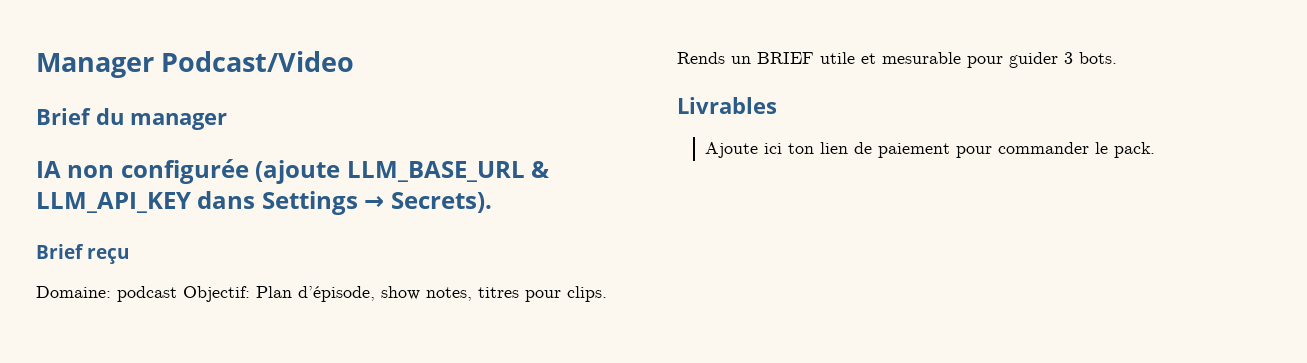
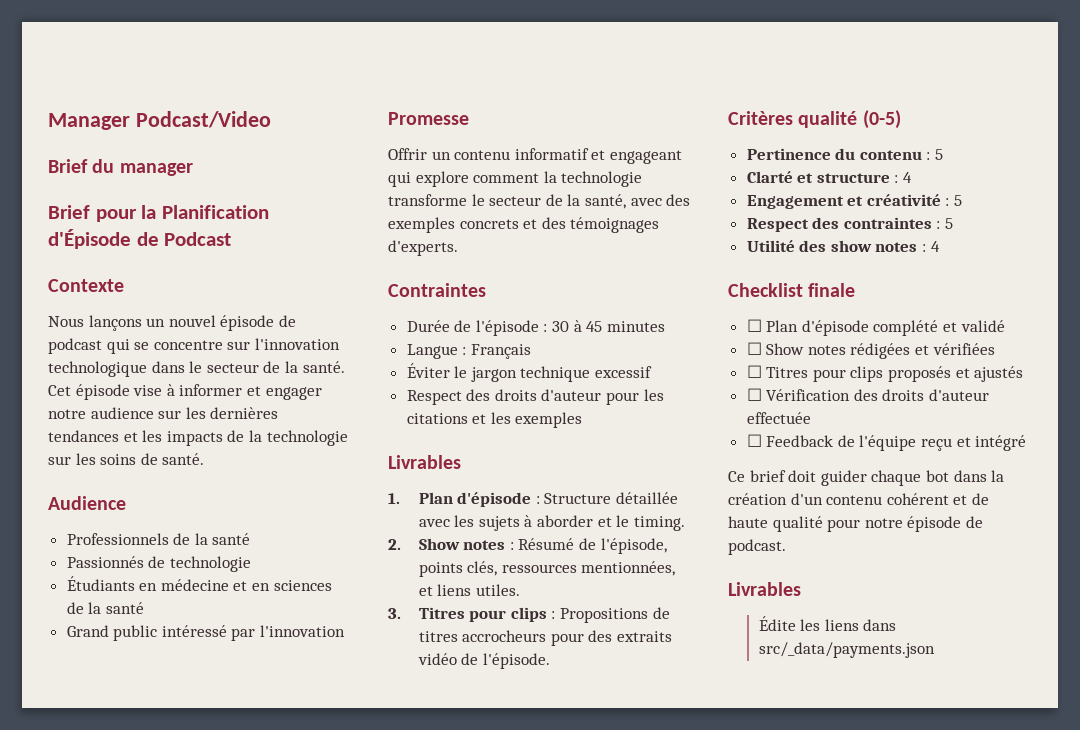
- IA non configurée (ajoute LLM_BASE_URL & LLM_API_KEY dans Settings → Secrets).
- Brief reçu
- Domaine: podcast Objectif: Plan d’épisode, show notes, titres pour clips. Rends un BRIEF utile et mesurable pour guider 3 bots.
+ Brief pour la Planification d'Épisode de Podcast
+ Contexte
+ Nous lançons un nouvel épisode de podcast qui se concentre sur l'innovation technologique dans le secteur de la santé. Cet épisode vise à informer et engager notre audience sur les dernières tendances et les impacts de la technologie sur les soins de santé.
+ Audience
+ Professionnels de la santé
+ Passionnés de technologie
+ Étudiants en médecine et en sciences de la santé
+ Grand public intéressé par l'innovation
+ Promesse
+ Offrir un contenu informatif et engageant qui explore comment la technologie transforme le secteur de la santé, avec des exemples concrets et des témoignages d'experts.
+ Contraintes
+ Durée de l'épisode : 30 à 45 minutes
+ Langue : Français
+ Éviter le jargon technique excessif
+ Respect des droits d'auteur pour les citations et les exemples
  Livrables
- Ajoute ici ton lien de paiement pour commander le pack.
+ 1. Plan d'épisode : Structure détaillée avec les sujets à aborder et le timing.
+ 2. Show notes : Résumé de l'épisode, points clés, ressources mentionnées, et liens utiles.
+ 3. Titres pour clips : Propositions de titres accrocheurs pour des extraits vidéo de l'épisode.
+ Critères qualité (0-5)
+ Pertinence du contenu : 5
+ Clarté et structure : 4
+ Engagement et créativité : 5
+ Respect des contraintes : 5
+ Utilité des show notes : 4
+ Checklist finale
+ ☐ Plan d'épisode complété et validé
+ ☐ Show notes rédigées et vérifiées
+ ☐ Titres pour clips proposés et ajustés
+ ☐ Vérification des droits d'auteur effectuée
+ ☐ Feedback de l'équipe reçu et intégré
+ Ce brief doit guider chaque bot dans la création d'un contenu cohérent et de haute qualité pour notre épisode de podcast.
+ Livrables
+ Édite les liens dans src/_data/payments.json

